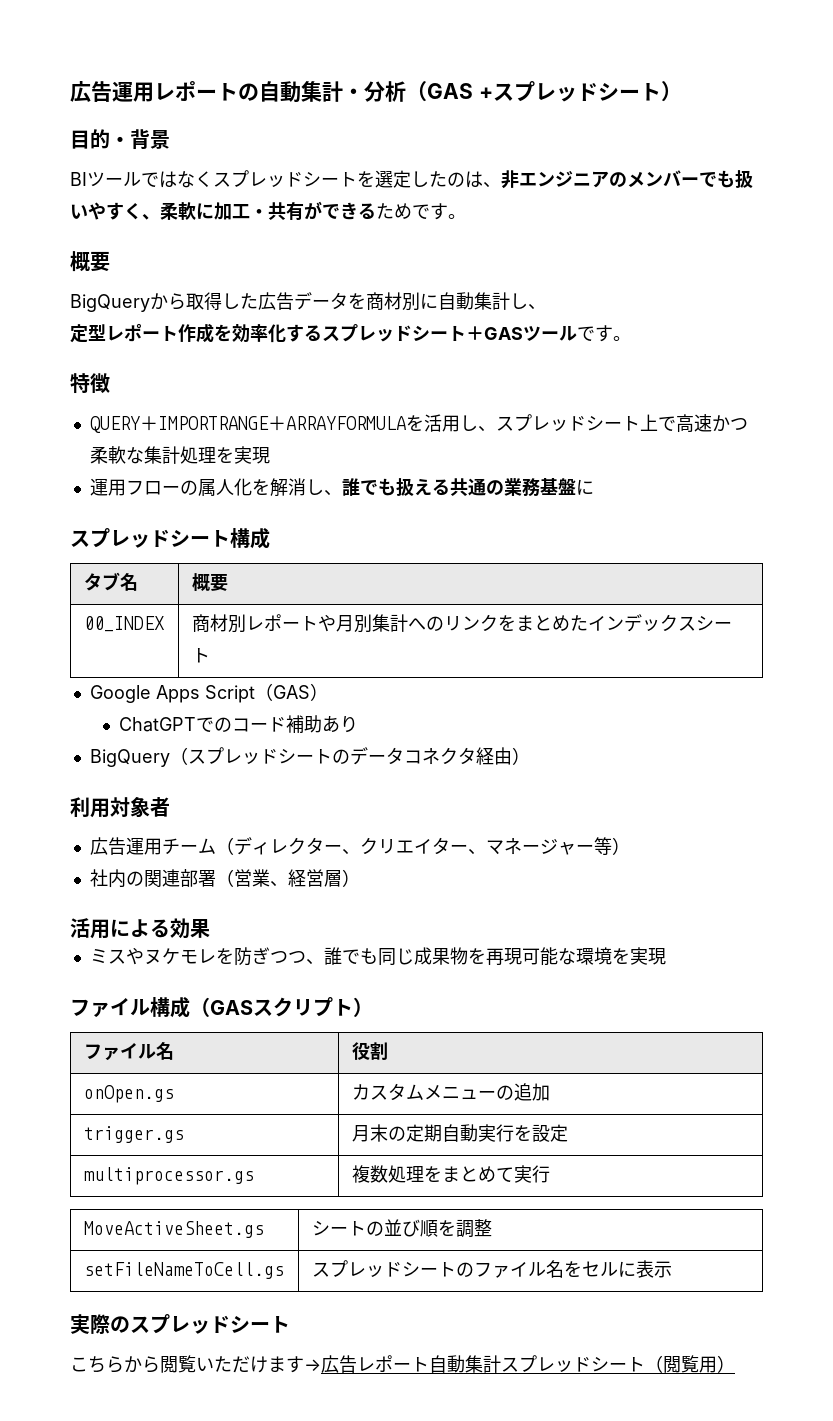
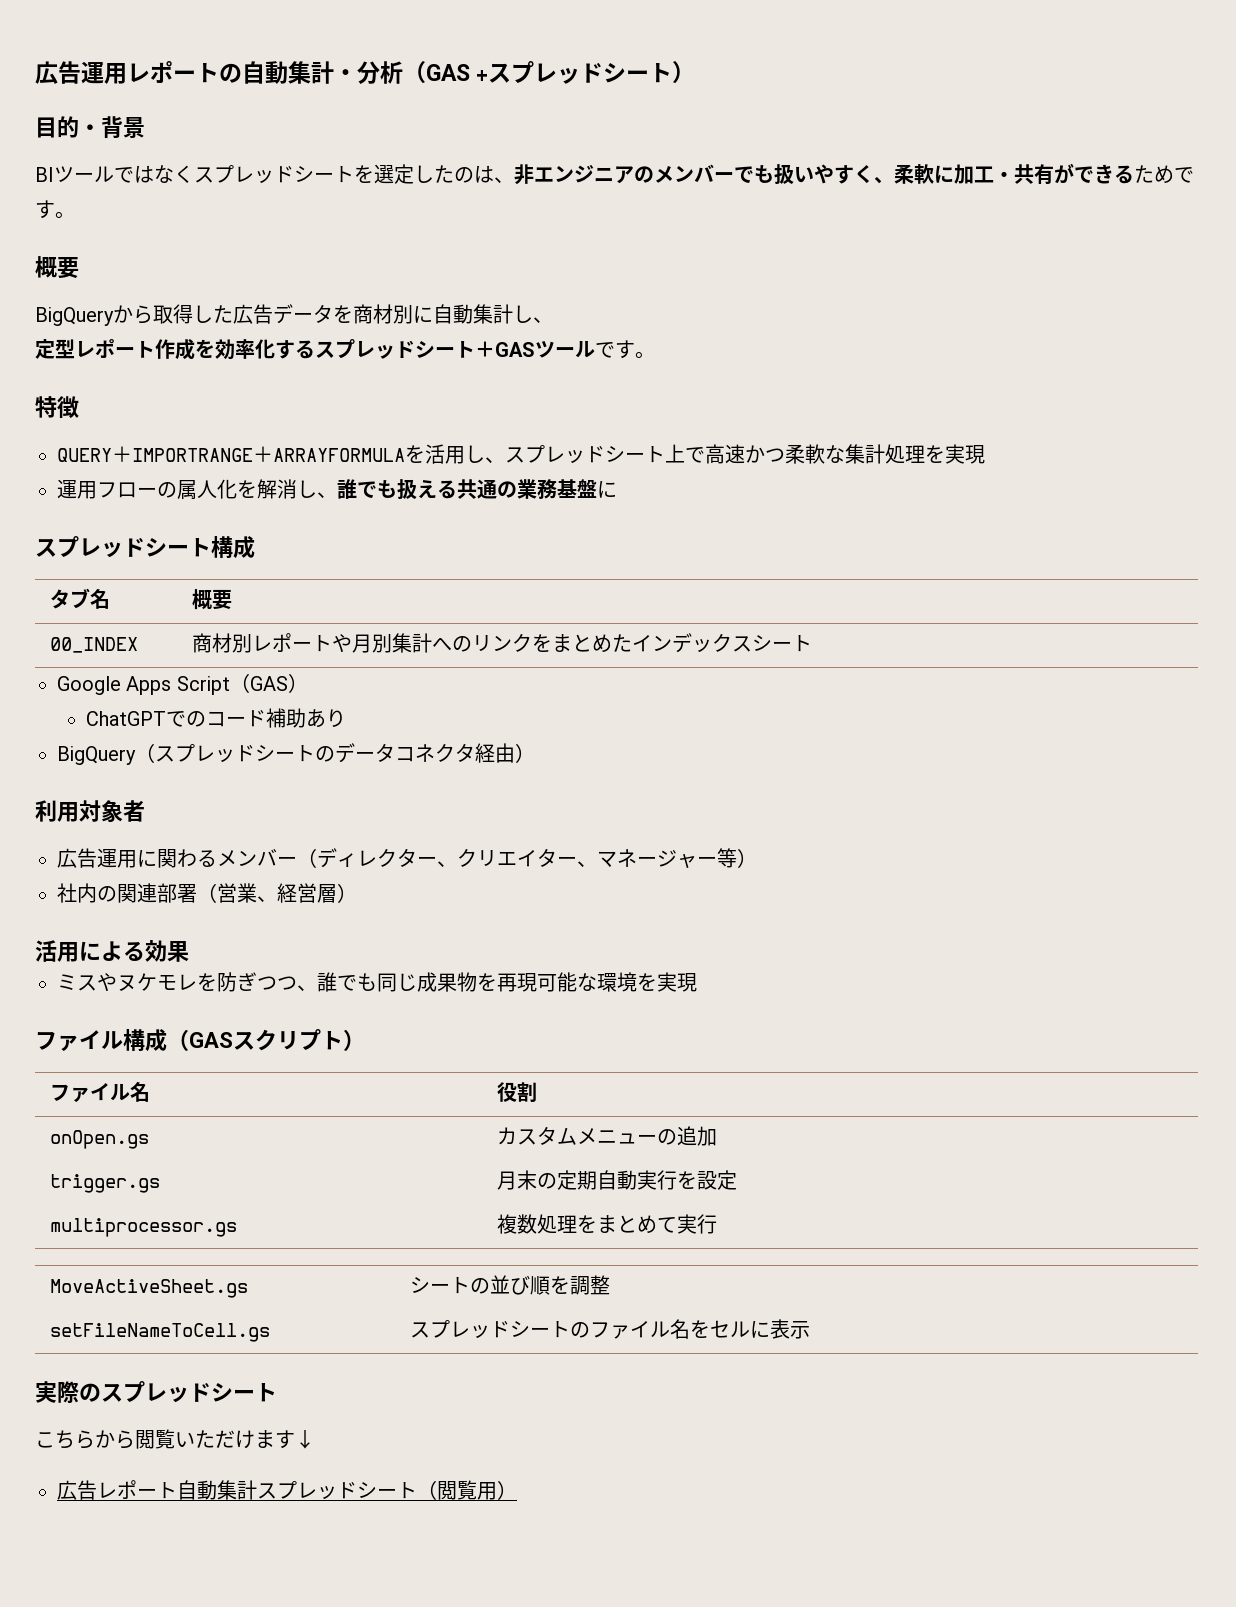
- 広告運用チーム（ディレクター、クリエイター、マネージャー等）
+ 広告運用に関わるメンバー（ディレクター、クリエイター、マネージャー等）
- こちらから閲覧いただけます→広告レポート自動集計スプレッドシート（閲覧用）
+ こちらから閲覧いただけます↓
+ 広告レポート自動集計スプレッドシート（閲覧用）

